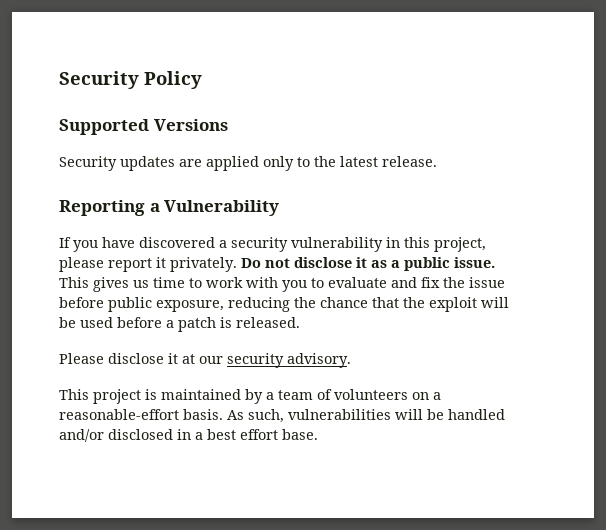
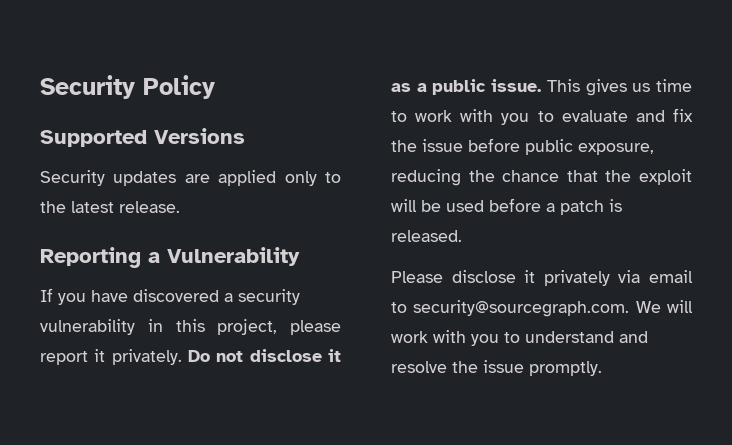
- Please disclose it at our security advisory.
- This project is maintained by a team of volunteers on a reasonable-effort basis. As such, vulnerabilities will be handled and/or disclosed in a best effort base.
+ Please disclose it privately via email to security@sourcegraph.com. We will work with you to understand and resolve the issue promptly.

